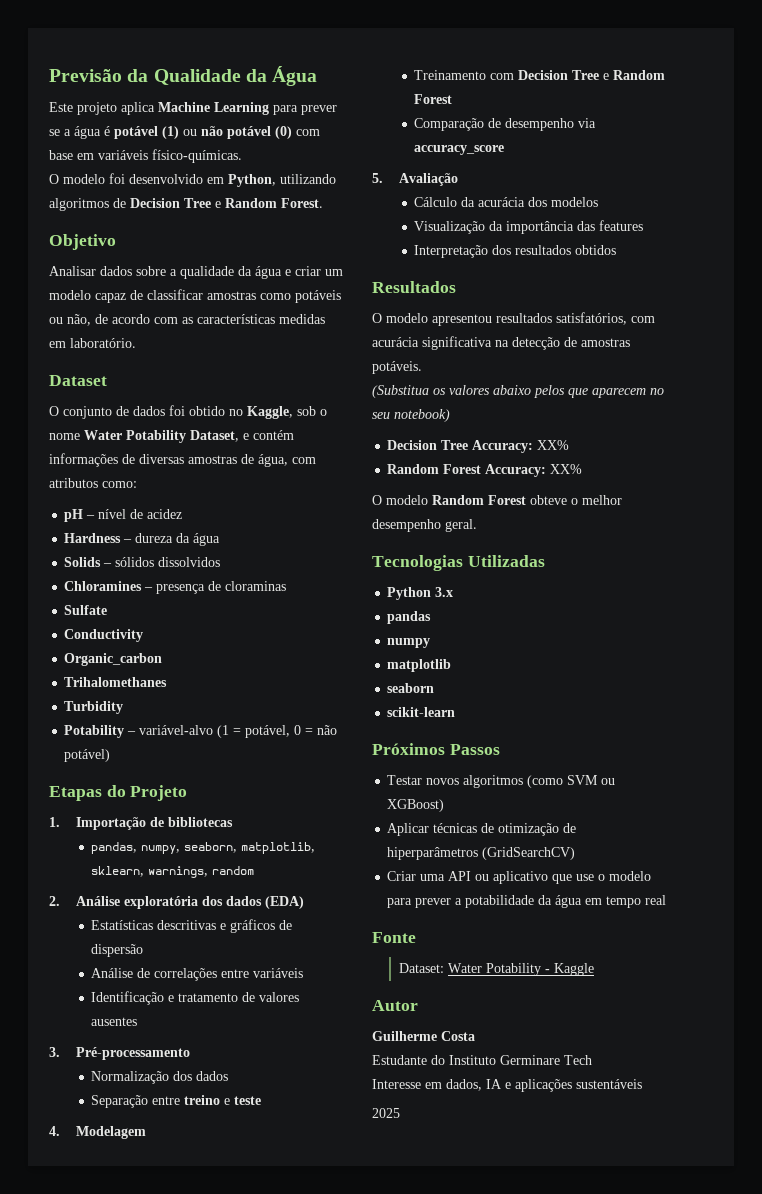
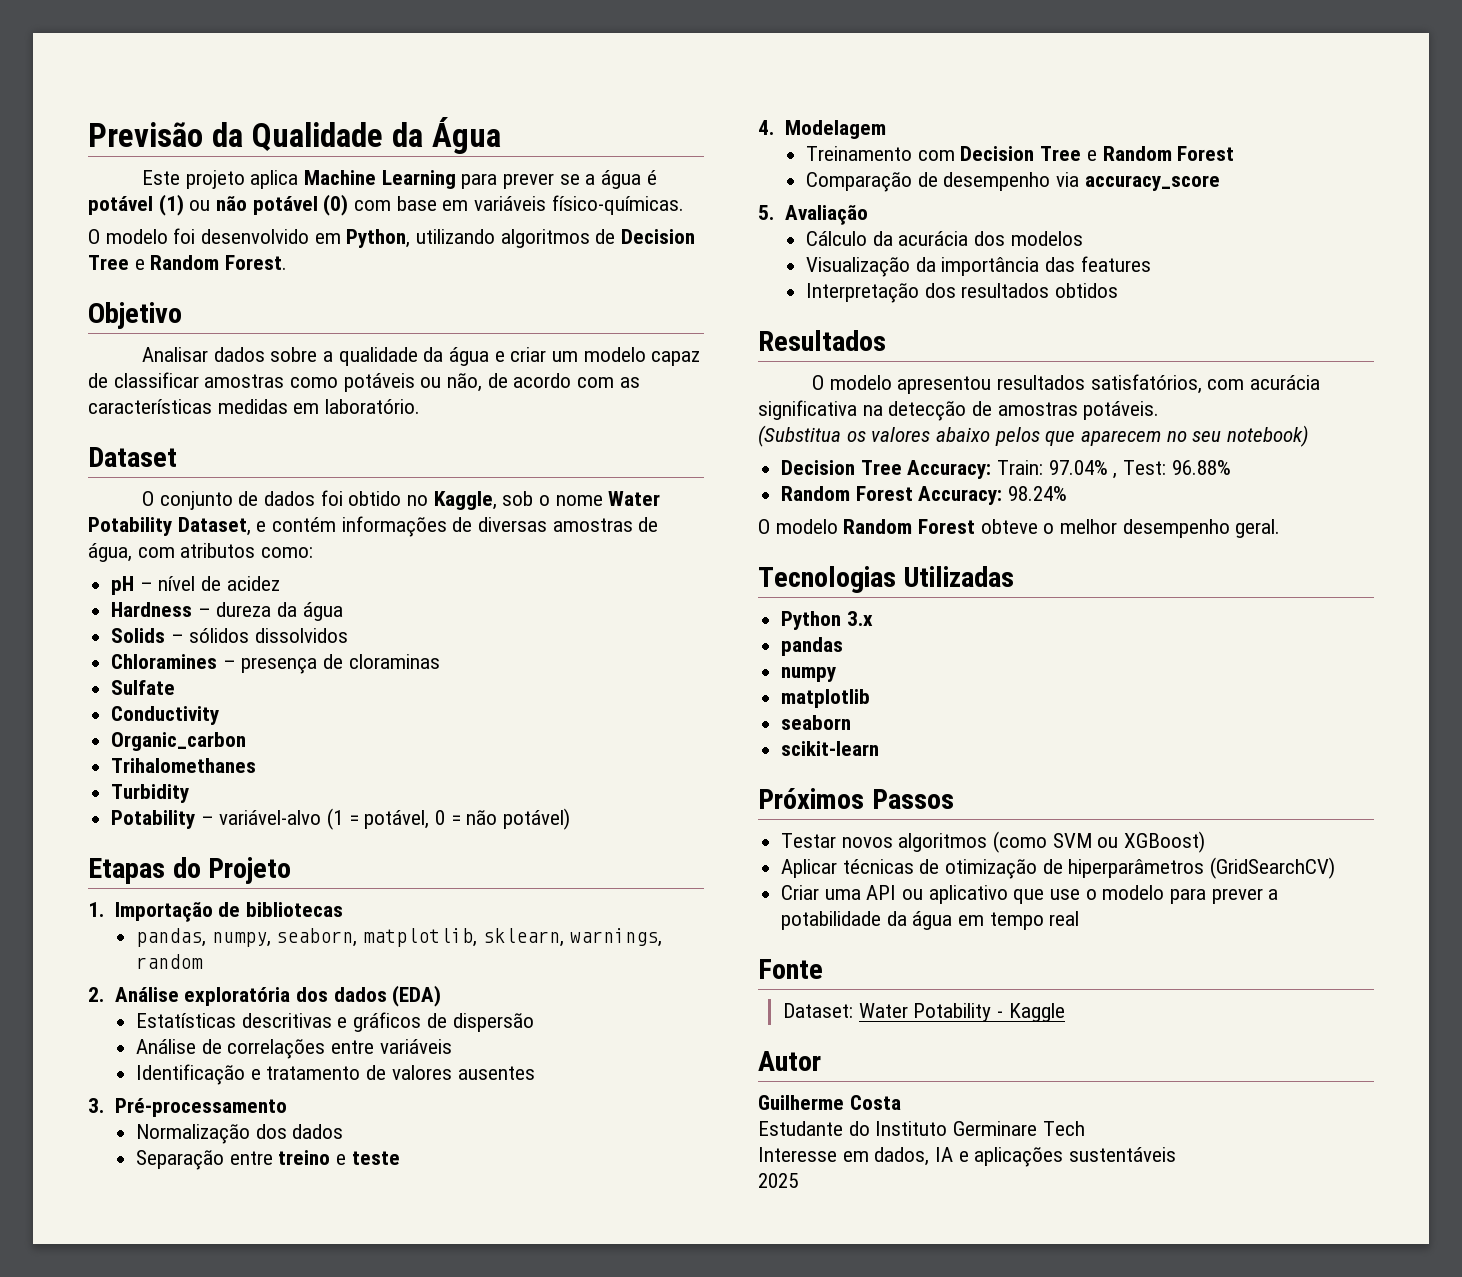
- Decision Tree Accuracy: XX%
+ Decision Tree Accuracy: Train: 97.04% , Test: 96.88%
- Random Forest Accuracy: XX%
+ Random Forest Accuracy: 98.24%

